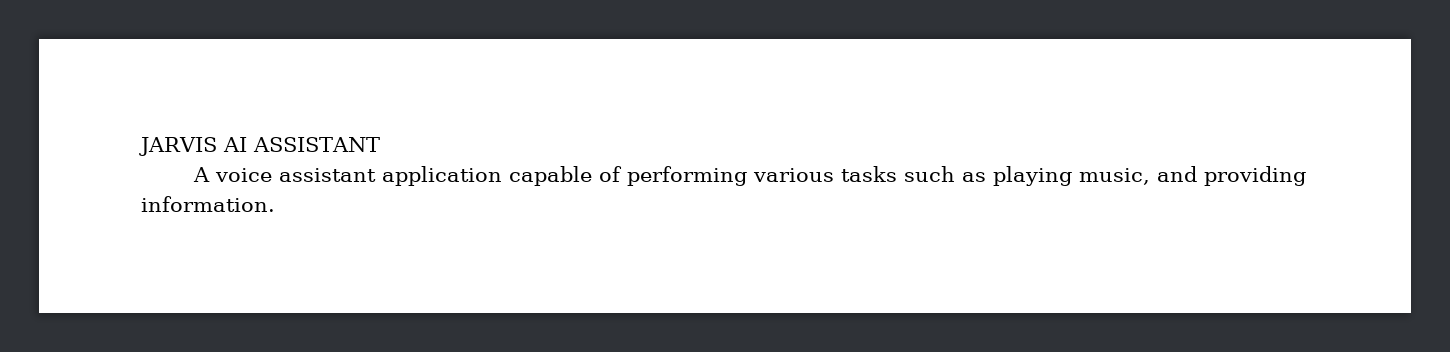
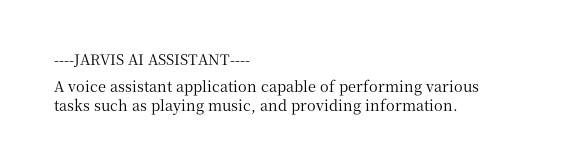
- JARVIS AI ASSISTANT
+ ----JARVIS AI ASSISTANT----

